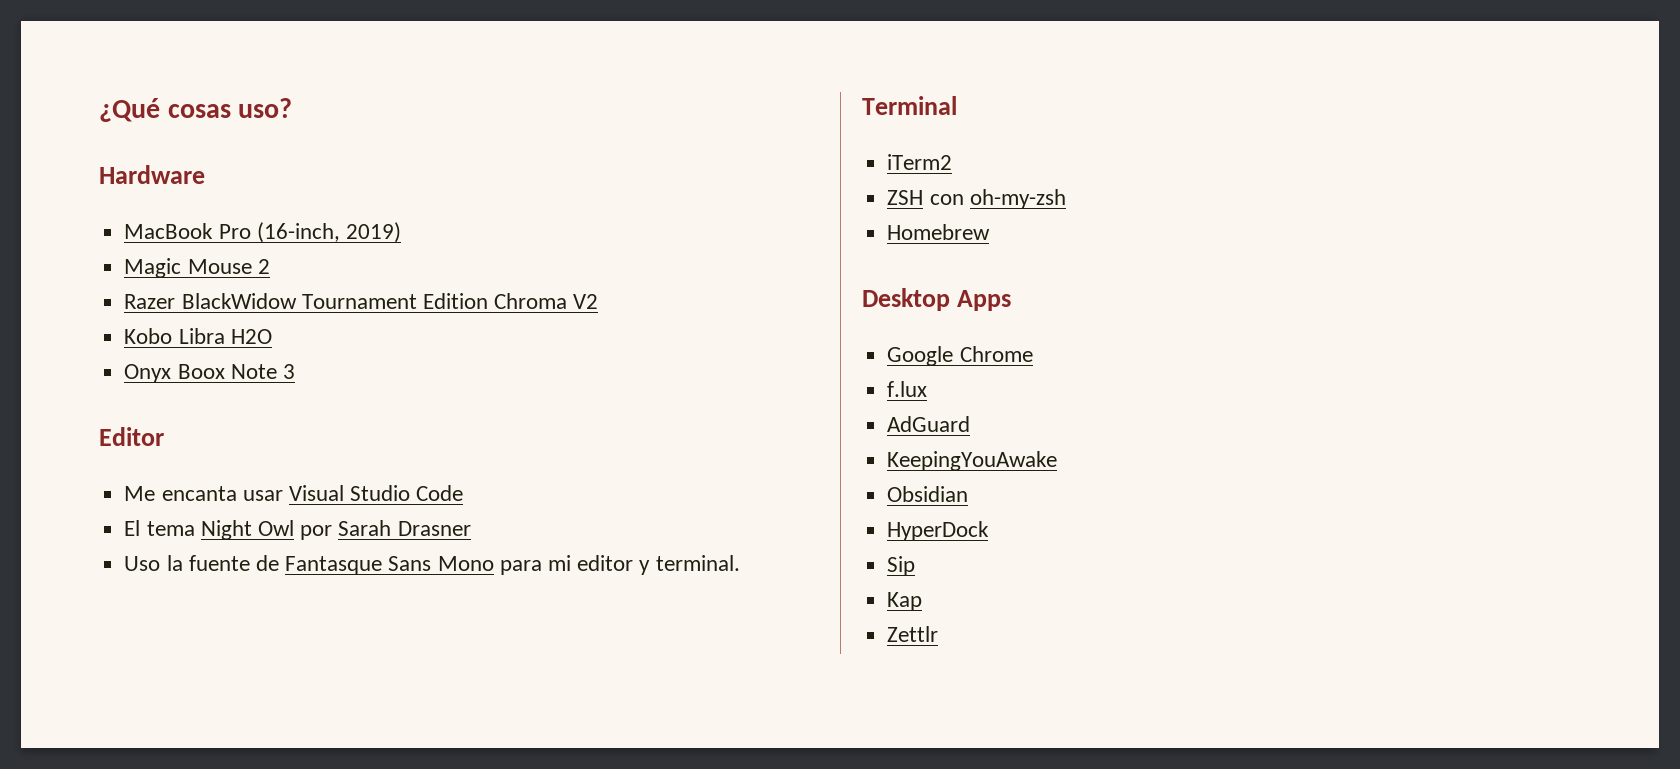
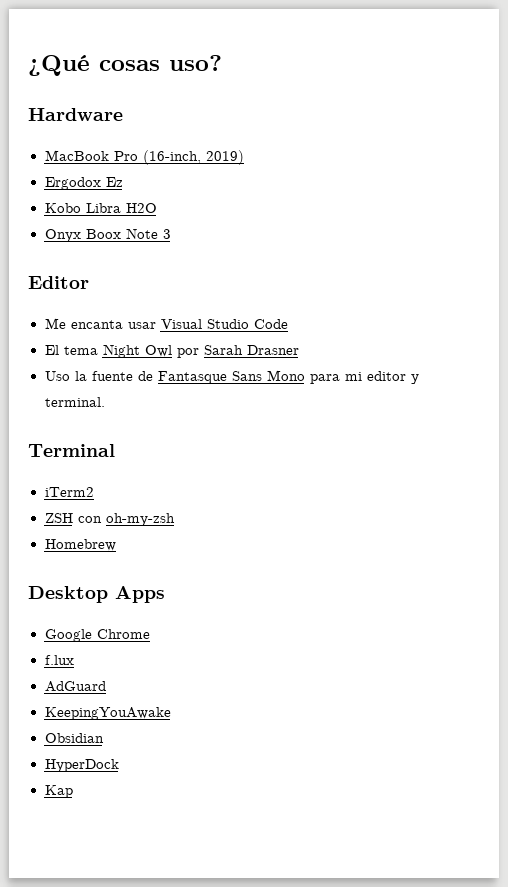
- Magic Mouse 2
- Razer BlackWidow Tournament Edition Chroma V2
+ Ergodox Ez
- Sip
- Zettlr

